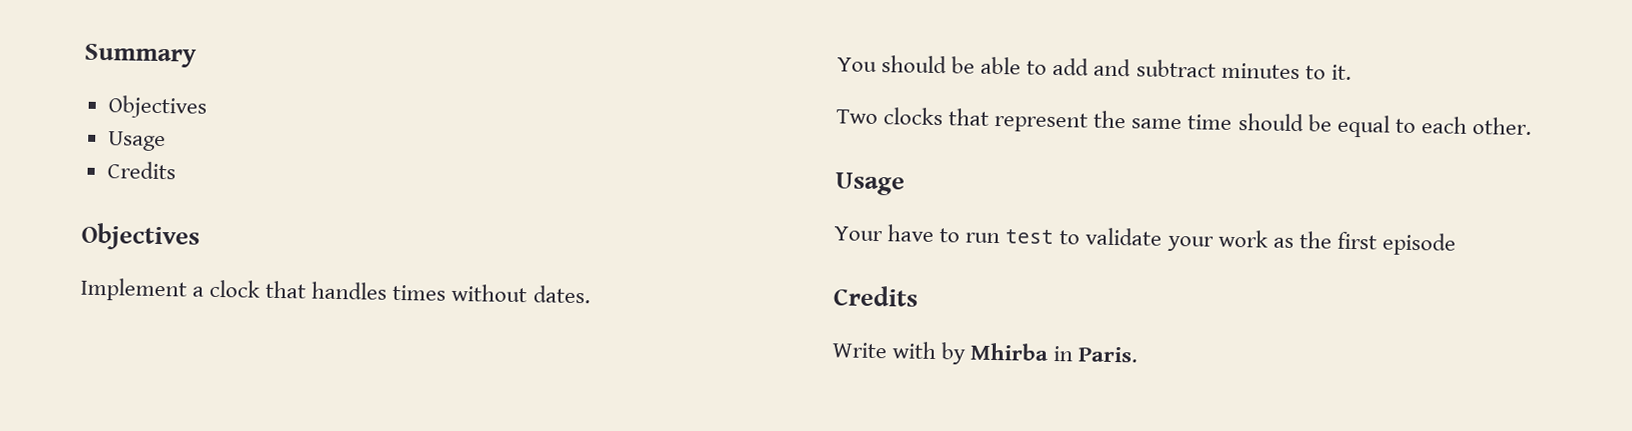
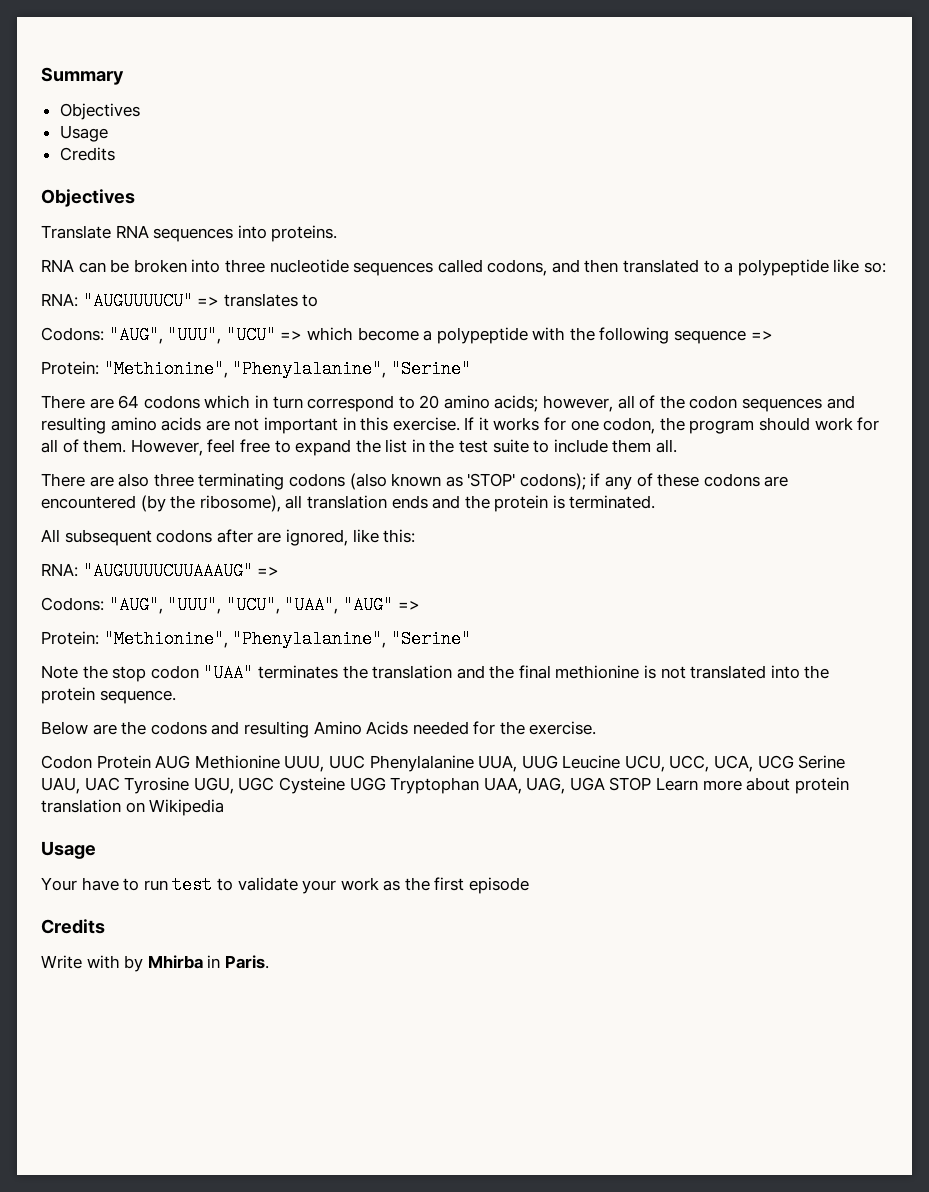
- Implement a clock that handles times without dates.
- You should be able to add and subtract minutes to it.
- Two clocks that represent the same time should be equal to each other.
+ Translate RNA sequences into proteins.
+ RNA can be broken into three nucleotide sequences called codons, and then translated to a polypeptide like so:
+ RNA: "AUGUUUUCU" => translates to
+ Codons: "AUG", "UUU", "UCU" => which become a polypeptide with the following sequence =>
+ Protein: "Methionine", "Phenylalanine", "Serine"
+ There are 64 codons which in turn correspond to 20 amino acids; however, all of the codon sequences and resulting amino acids are not important in this exercise. If it works for one codon, the program should work for all of them. However, feel free to expand the list in the test suite to include them all.
+ There are also three terminating codons (also known as 'STOP' codons); if any of these codons are encountered (by the ribosome), all translation ends and the protein is terminated.
+ All subsequent codons after are ignored, like this:
+ RNA: "AUGUUUUCUUAAAUG" =>
+ Codons: "AUG", "UUU", "UCU", "UAA", "AUG" =>
+ Protein: "Methionine", "Phenylalanine", "Serine"
+ Note the stop codon "UAA" terminates the translation and the final methionine is not translated into the protein sequence.
+ Below are the codons and resulting Amino Acids needed for the exercise.
+ Codon Protein AUG Methionine UUU, UUC Phenylalanine UUA, UUG Leucine UCU, UCC, UCA, UCG Serine UAU, UAC Tyrosine UGU, UGC Cysteine UGG Tryptophan UAA, UAG, UGA STOP Learn more about protein translation on Wikipedia

